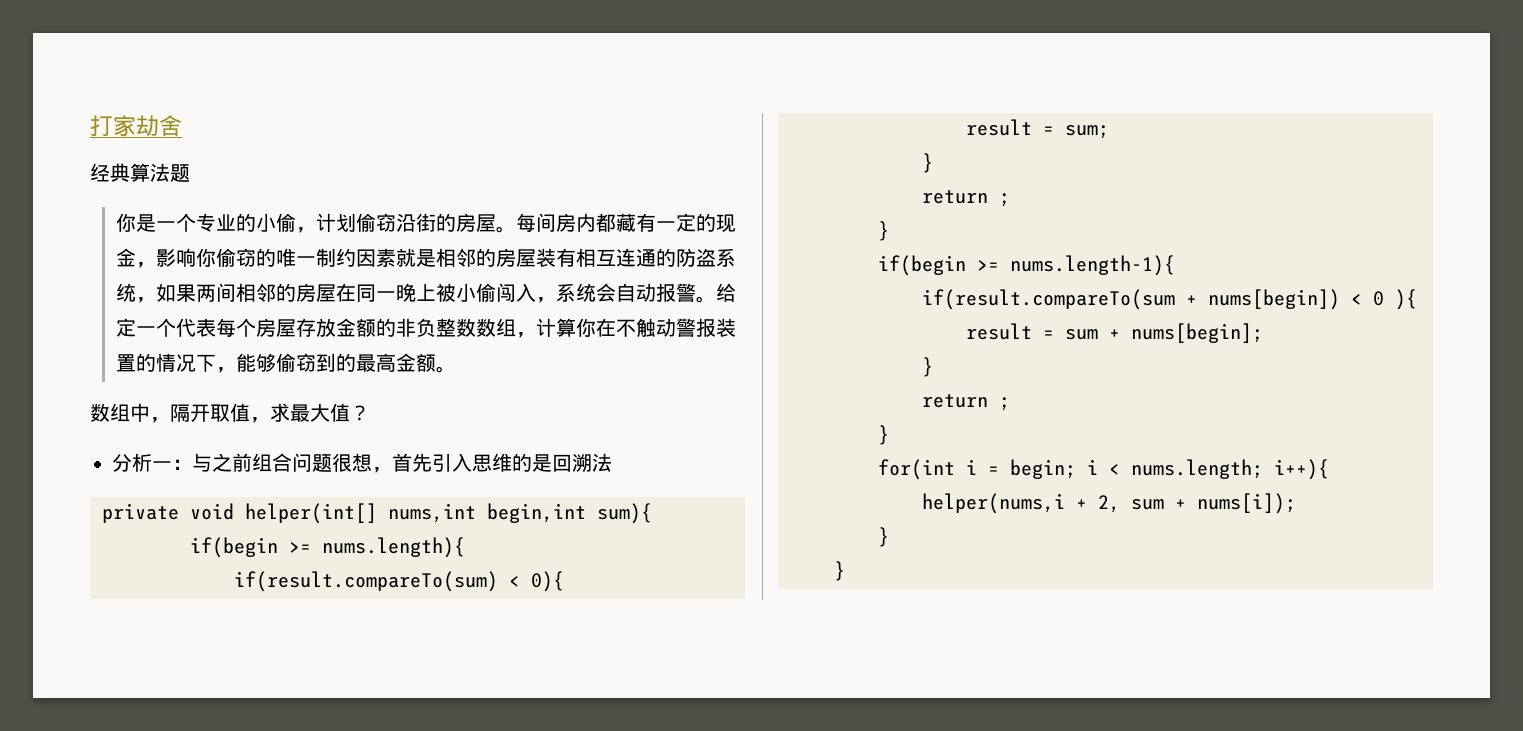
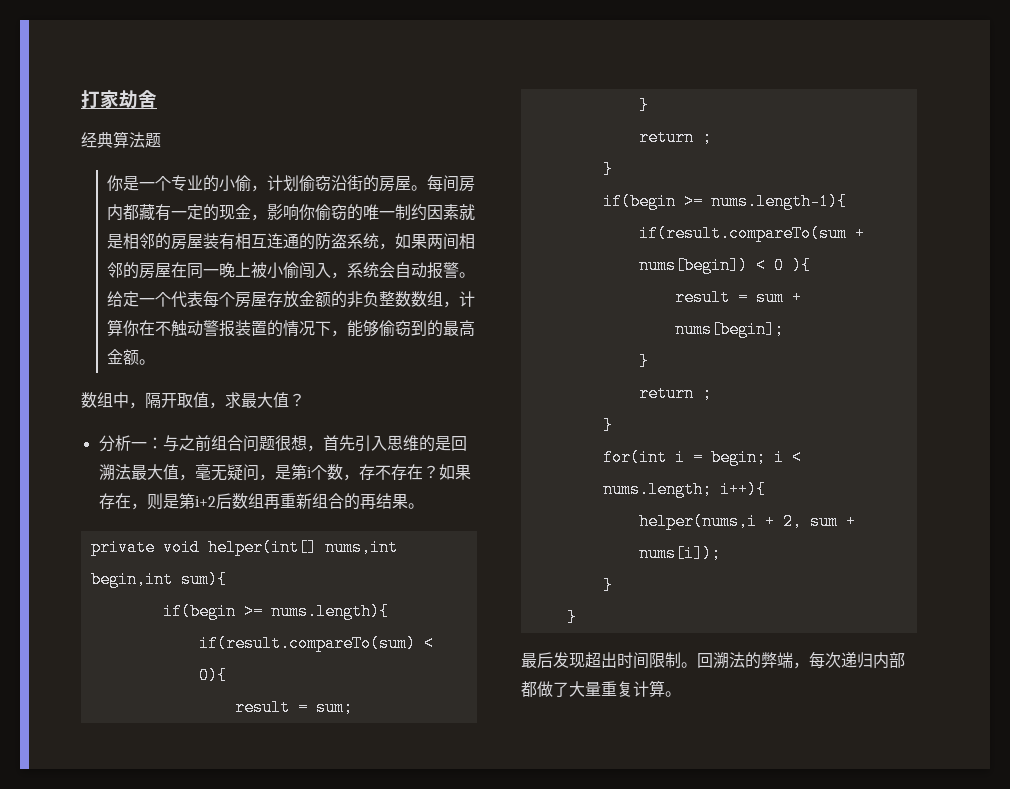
- 分析一：与之前组合问题很想，首先引入思维的是回溯法
+ 分析一：与之前组合问题很想，首先引入思维的是回溯法最大值，毫无疑问，是第i个数，存不存在？如果存在，则是第i+2后数组再重新组合的再结果。
+ 最后发现超出时间限制。回溯法的弊端，每次递归内部都做了大量重复计算。

